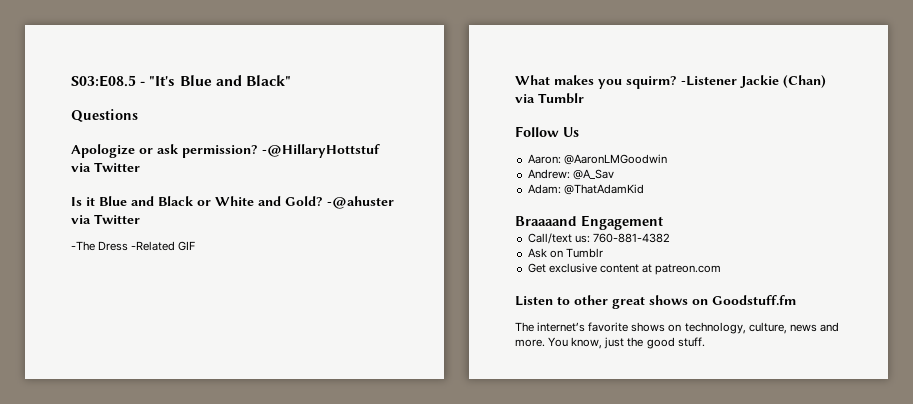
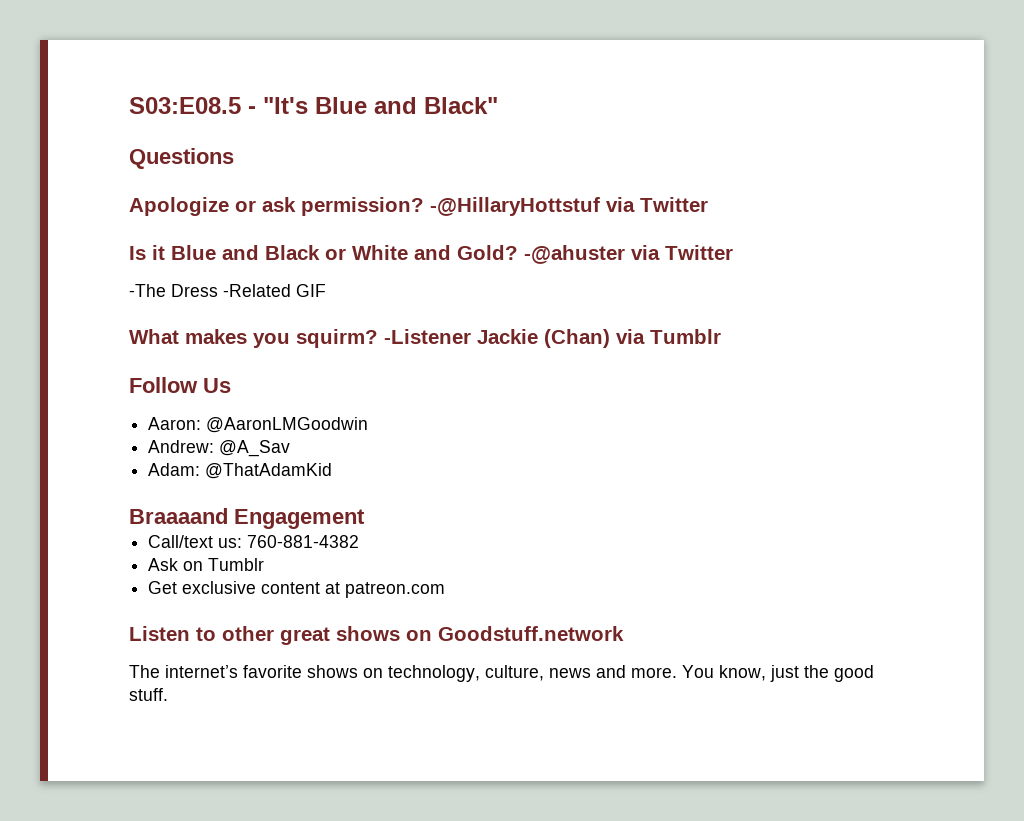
- Listen to other great shows on Goodstuff.fm
+ Listen to other great shows on Goodstuff.network

